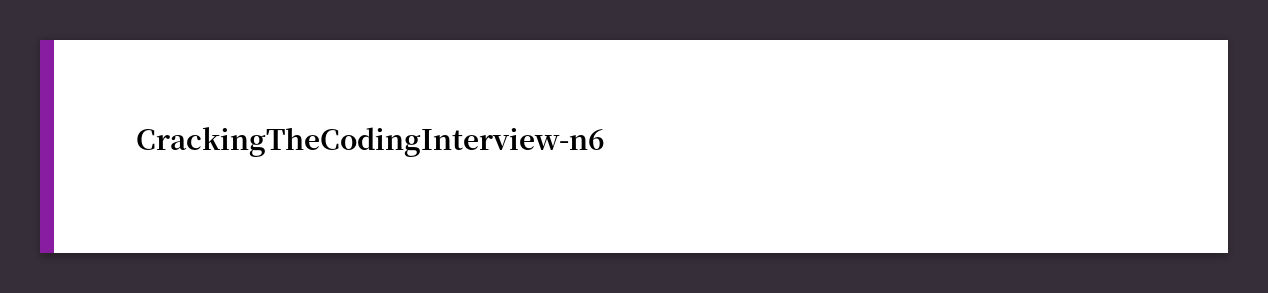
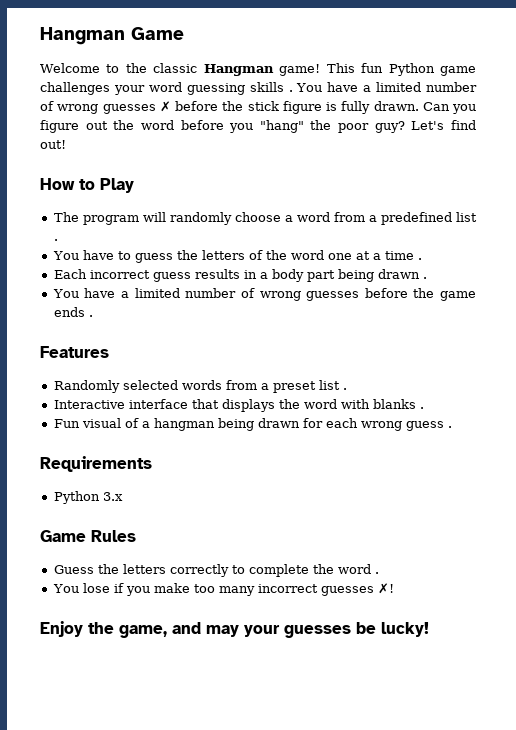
- CrackingTheCodingInterview-n6
+ Hangman Game
+ Welcome to the classic Hangman game! This fun Python game challenges your word guessing skills . You have a limited number of wrong guesses ✗ before the stick figure is fully drawn. Can you figure out the word before you "hang" the poor guy? Let's find out!
+ How to Play
+ The program will randomly choose a word from a predefined list .
+ You have to guess the letters of the word one at a time .
+ Each incorrect guess results in a body part being drawn .
+ You have a limited number of wrong guesses before the game ends .
+ Features
+ Randomly selected words from a preset list .
+ Interactive interface that displays the word with blanks .
+ Fun visual of a hangman being drawn for each wrong guess .
+ Requirements
+ Python 3.x
+ Game Rules
+ Guess the letters correctly to complete the word .
+ You lose if you make too many incorrect guesses ✗!
+ Enjoy the game, and may your guesses be lucky!

